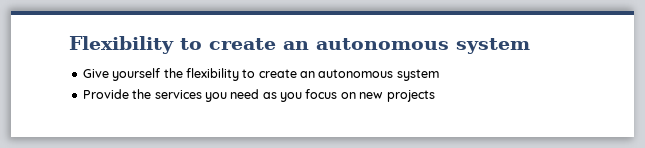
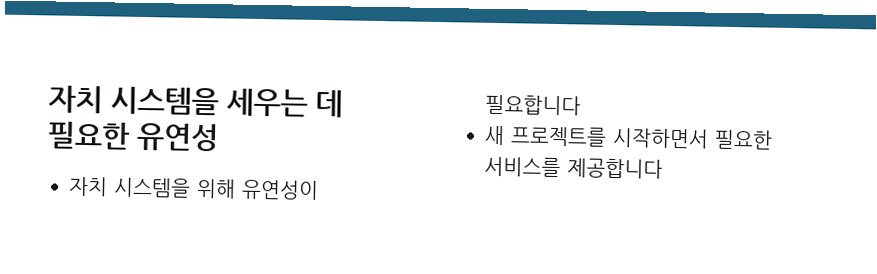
- Flexibility to create an autonomous system
- Give yourself the flexibility to create an autonomous system
- Provide the services you need as you focus on new projects
+ 자치 시스템을 세우는 데 필요한 유연성
+ 자치 시스템을 위해 유연성이 필요합니다
+ 새 프로젝트를 시작하면서 필요한 서비스를 제공합니다

